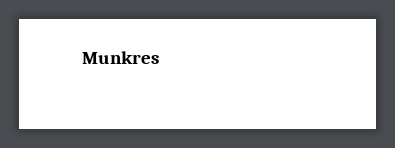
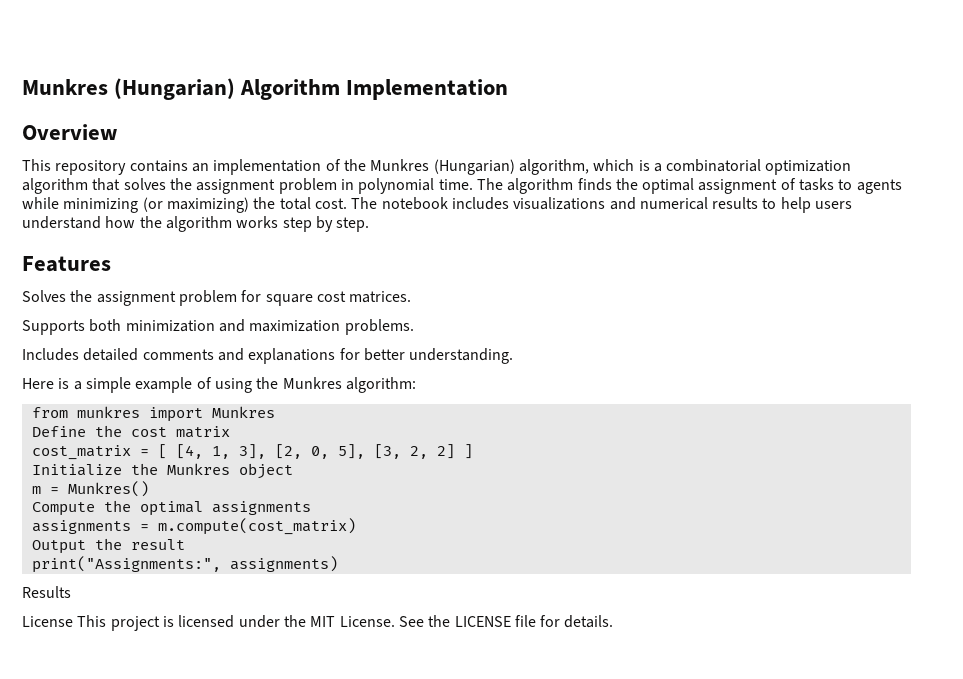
- Munkres
+ Munkres (Hungarian) Algorithm Implementation
+ Overview
+ This repository contains an implementation of the Munkres (Hungarian) algorithm, which is a combinatorial optimization algorithm that solves the assignment problem in polynomial time. The algorithm finds the optimal assignment of tasks to agents while minimizing (or maximizing) the total cost. The notebook includes visualizations and numerical results to help users understand how the algorithm works step by step.
+ Features
+ Solves the assignment problem for square cost matrices.
+ Supports both minimization and maximization problems.
+ Includes detailed comments and explanations for better understanding.
+ Here is a simple example of using the Munkres algorithm:
+ from munkres import Munkres
+ Define the cost matrix
+ cost_matrix = [ [4, 1, 3], [2, 0, 5], [3, 2, 2] ]
+ Initialize the Munkres object
+ m = Munkres()
+ Compute the optimal assignments
+ assignments = m.compute(cost_matrix)
+ Output the result
+ print("Assignments:", assignments)
+ Results
+ License This project is licensed under the MIT License. See the LICENSE file for details.

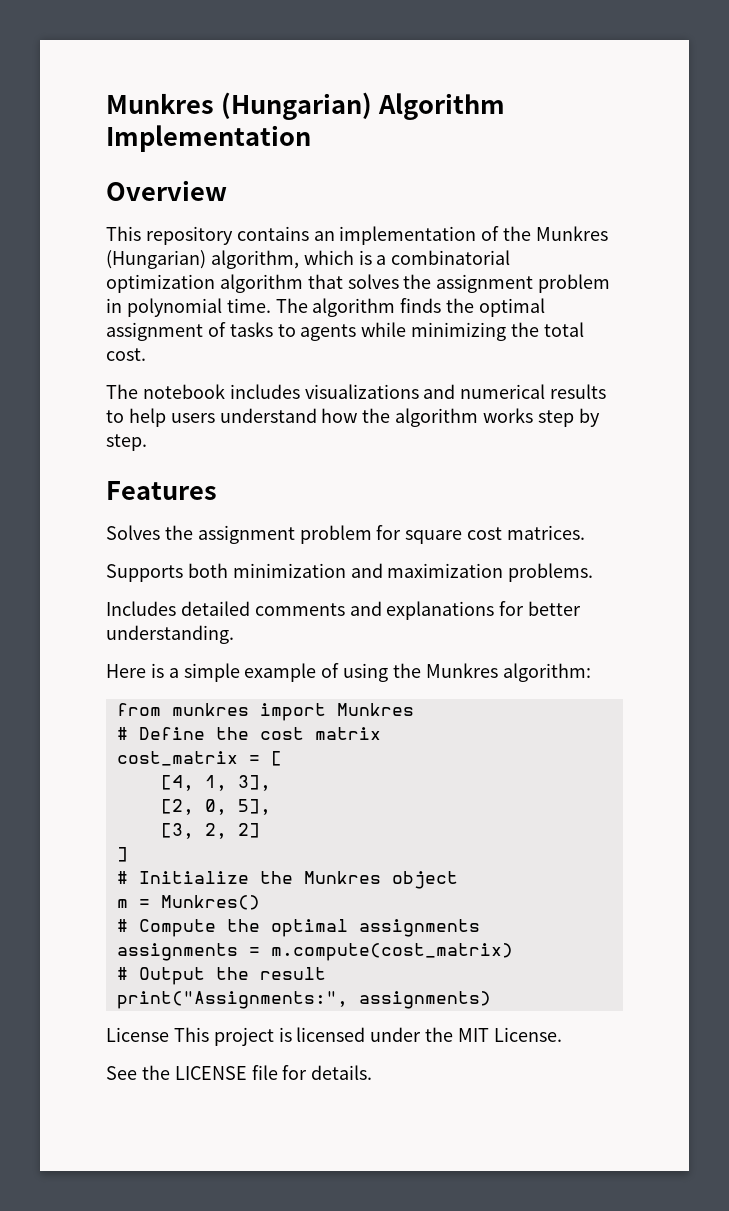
- The algorithm finds the optimal assignment of tasks to agents while minimizing (or maximizing) the total cost. The notebook includes visualizations and numerical results to help users understand how the algorithm works step by step.
+ The algorithm finds the optimal assignment of tasks to agents while minimizing the total cost.
+ The notebook includes visualizations and numerical results to help users understand how the algorithm works step by step.
- Define the cost matrix
+ # Define the cost matrix
- cost_matrix = [ [4, 1, 3], [2, 0, 5], [3, 2, 2] ]
+ cost_matrix = [
+ [4, 1, 3],
+ [2, 0, 5],
+ [3, 2, 2]
+ ]
- Initialize the Munkres object
+ # Initialize the Munkres object
- Compute the optimal assignments
+ # Compute the optimal assignments
- Output the result
+ # Output the result
- Results
- License This project is licensed under the MIT License. See the LICENSE file for details.
+ License This project is licensed under the MIT License.
+ See the LICENSE file for details.

